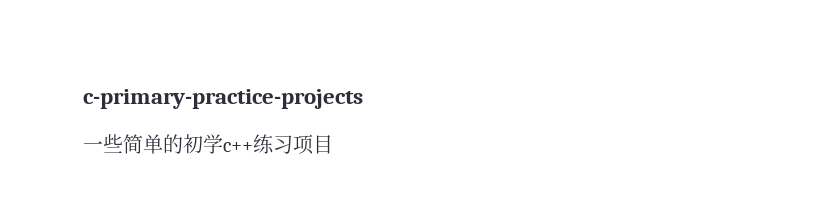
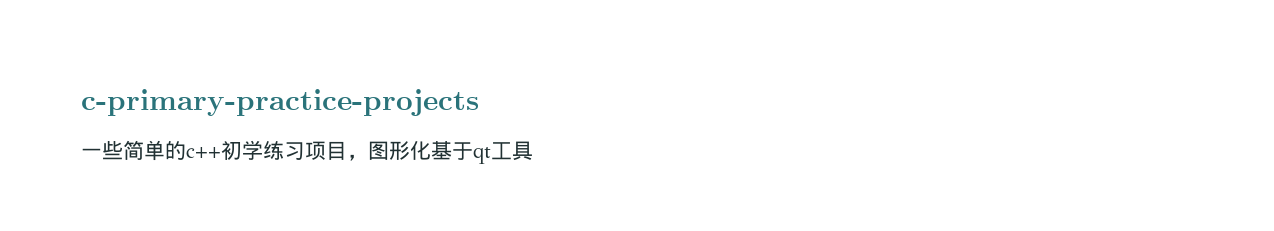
- 一些简单的初学c++练习项目
+ 一些简单的c++初学练习项目，图形化基于qt工具

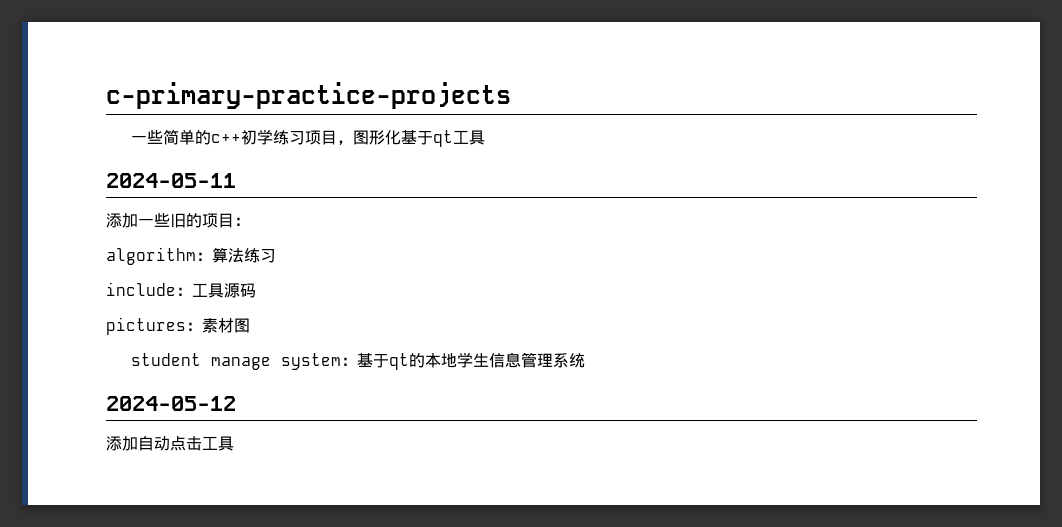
+ 2024-05-11
+ 添加一些旧的项目：
+ algorithm：算法练习
+ include：工具源码
+ pictures：素材图
+ student manage system：基于qt的本地学生信息管理系统
+ 2024-05-12
+ 添加自动点击工具

